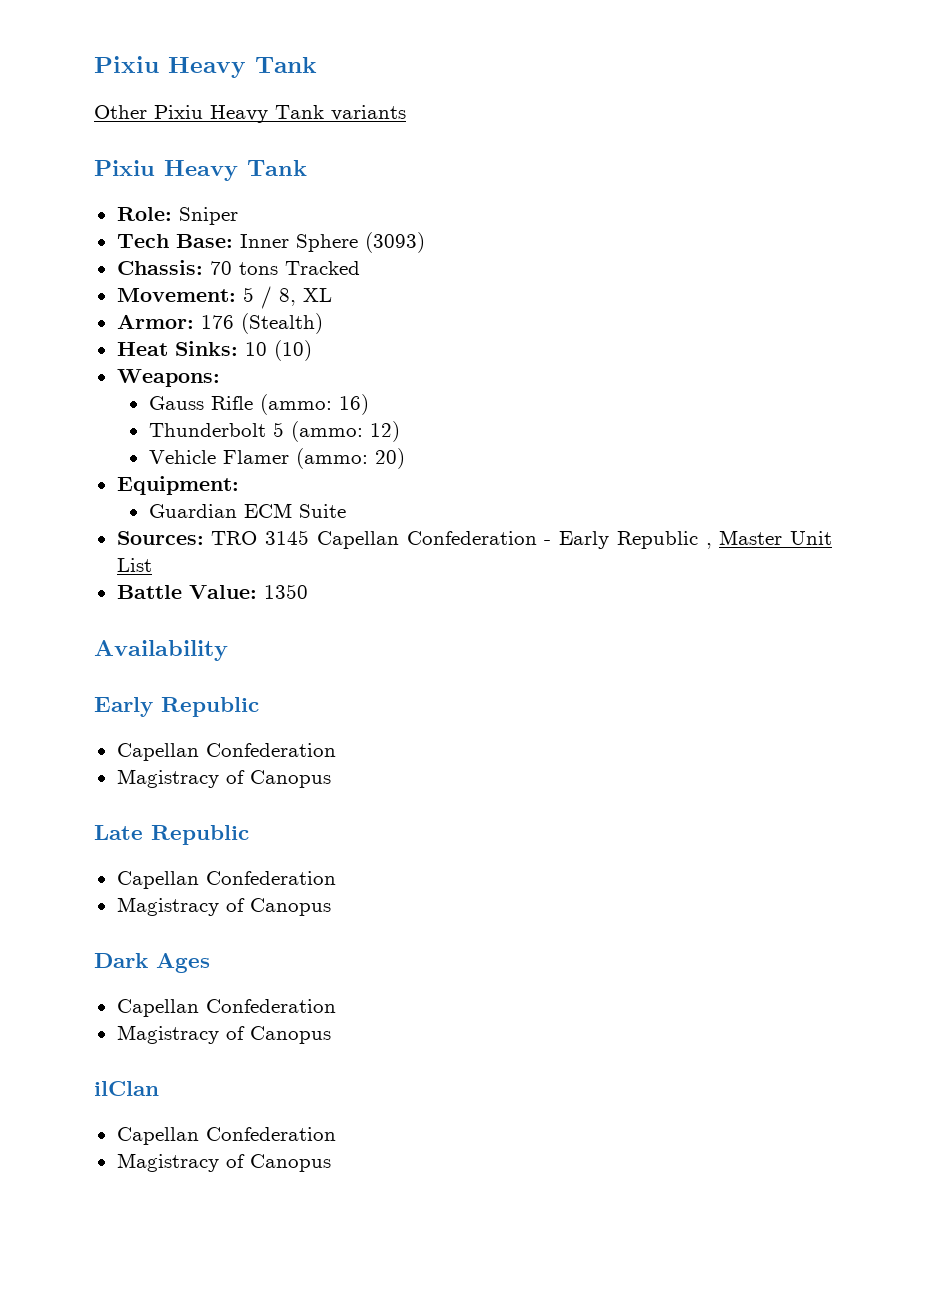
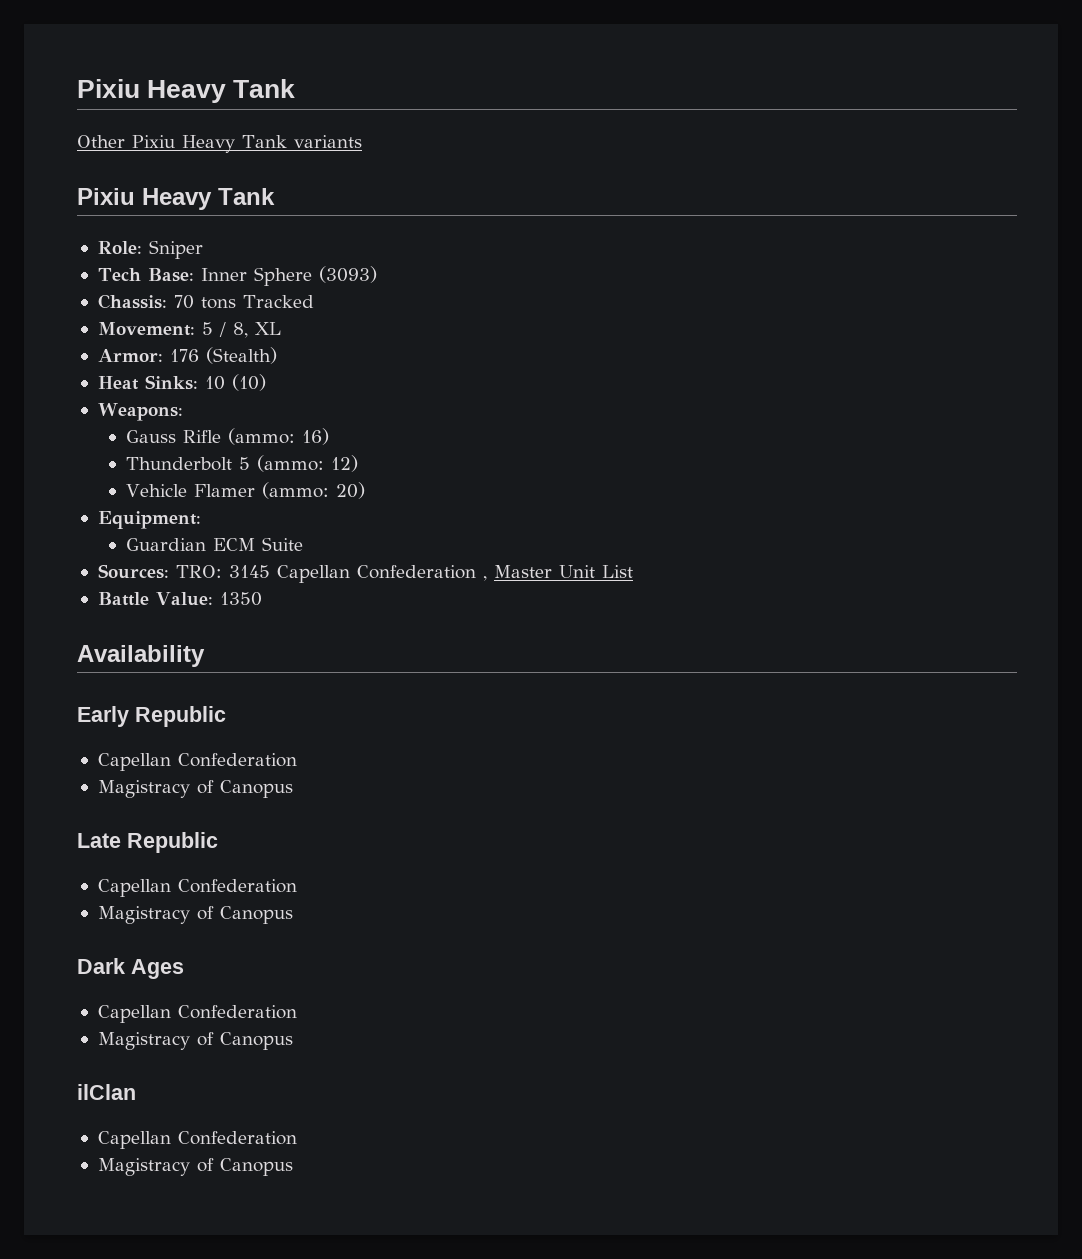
- Sources: TRO 3145 Capellan Confederation - Early Republic , Master Unit List
+ Sources: TRO: 3145 Capellan Confederation , Master Unit List

